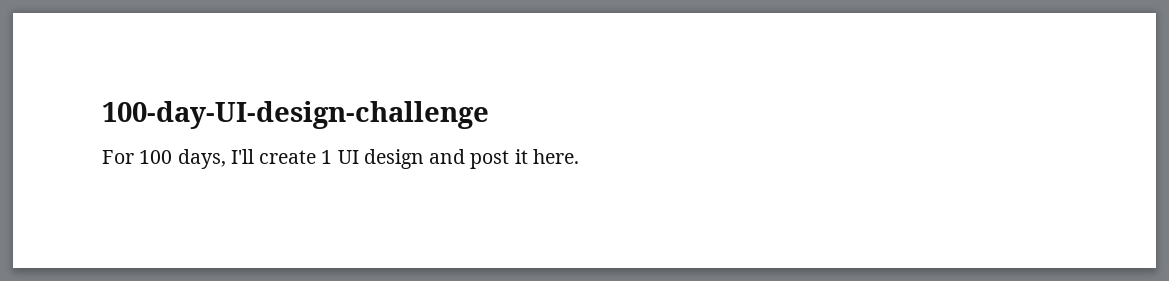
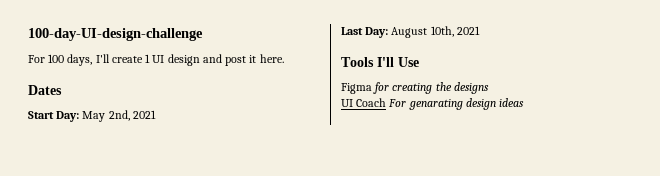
+ Dates
+ Start Day: May 2nd, 2021
+ Last Day: August 10th, 2021
+ Tools I'll Use
+ Figma for creating the designs
+ UI Coach For genarating design ideas

